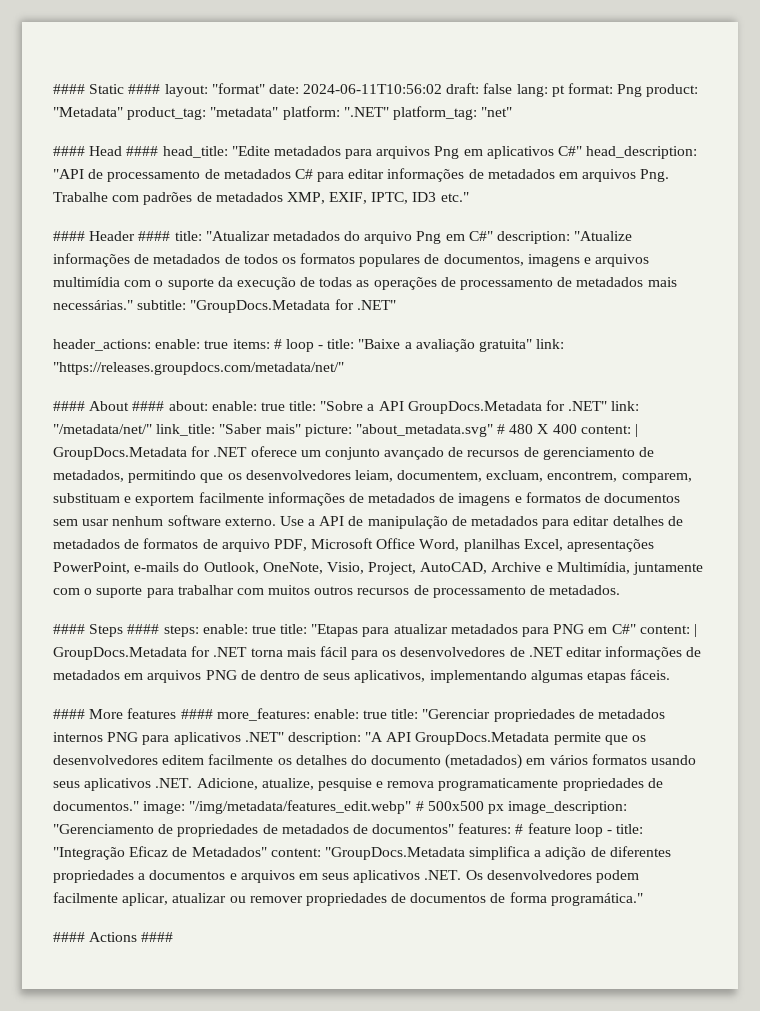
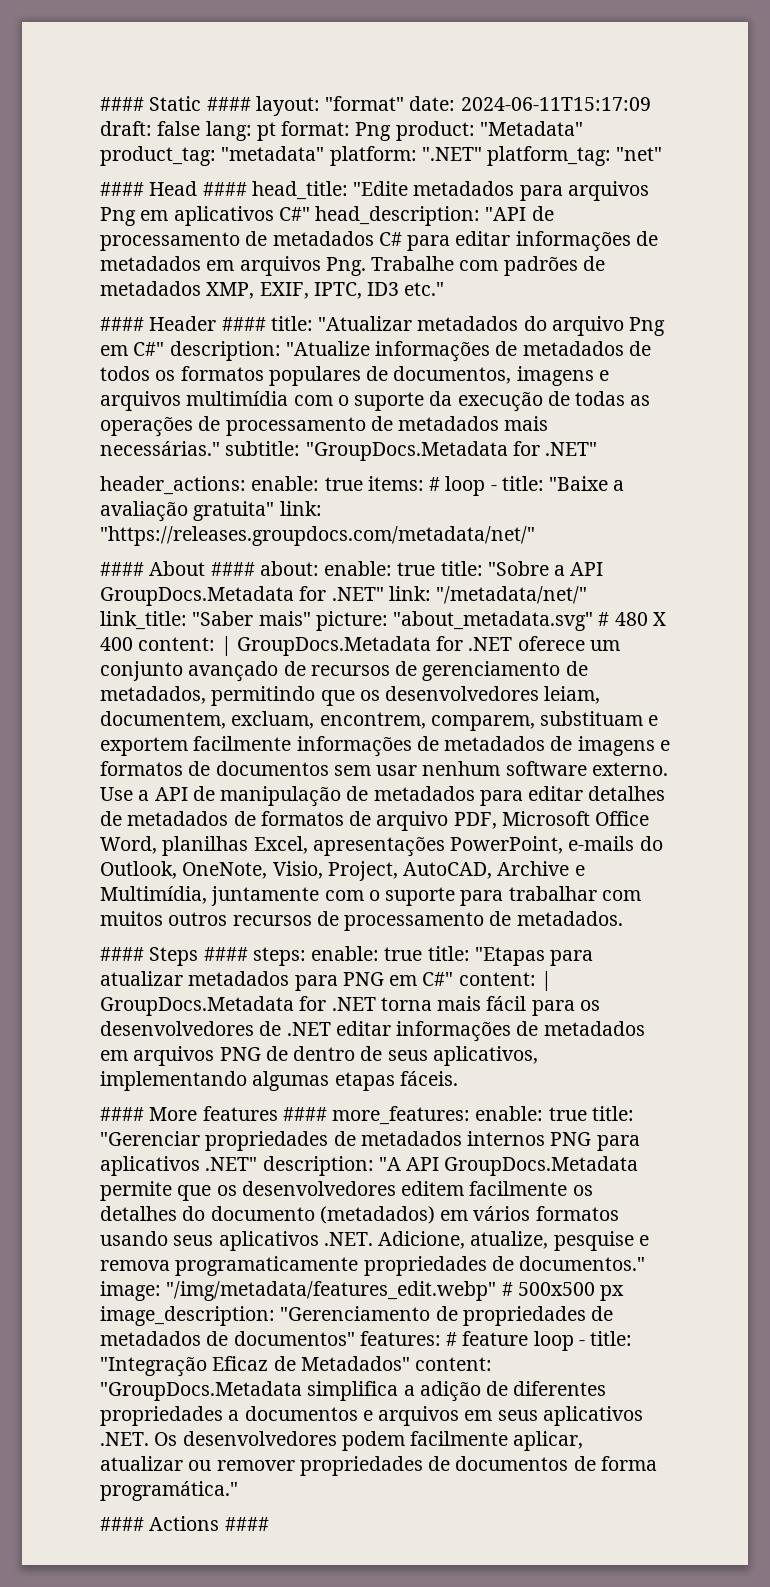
- #### Static #### layout: "format" date: 2024-06-11T10:56:02 draft: false lang: pt format: Png product: "Metadata" product_tag: "metadata" platform: ".NET" platform_tag: "net"
+ #### Static #### layout: "format" date: 2024-06-11T15:17:09 draft: false lang: pt format: Png product: "Metadata" product_tag: "metadata" platform: ".NET" platform_tag: "net"

